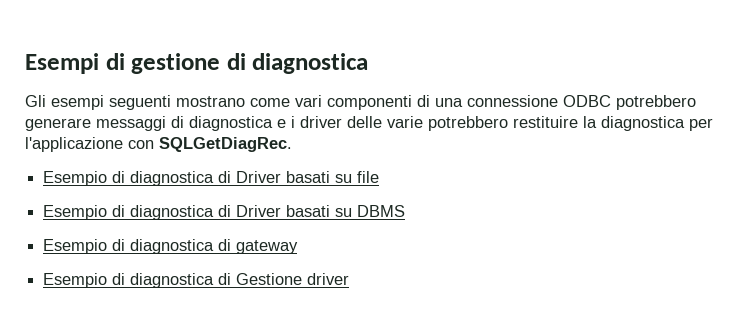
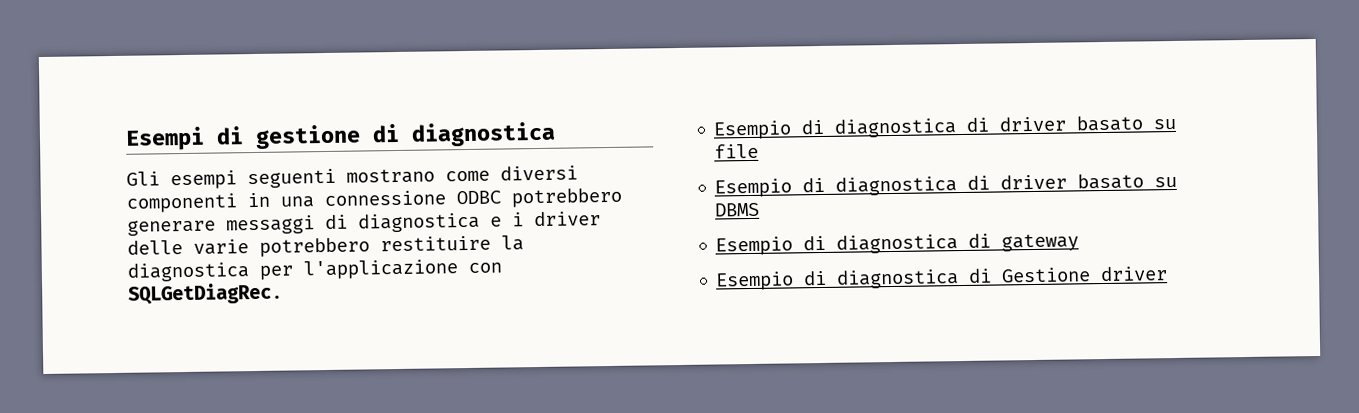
- Gli esempi seguenti mostrano come vari componenti di una connessione ODBC potrebbero generare messaggi di diagnostica e i driver delle varie potrebbero restituire la diagnostica per l'applicazione con SQLGetDiagRec.
+ Gli esempi seguenti mostrano come diversi componenti in una connessione ODBC potrebbero generare messaggi di diagnostica e i driver delle varie potrebbero restituire la diagnostica per l'applicazione con SQLGetDiagRec.
- Esempio di diagnostica di Driver basati su file
+ Esempio di diagnostica di driver basato su file
- Esempio di diagnostica di Driver basati su DBMS
+ Esempio di diagnostica di driver basato su DBMS

